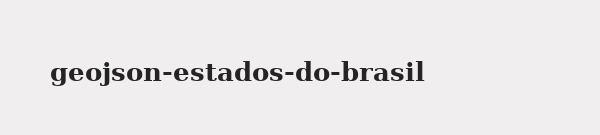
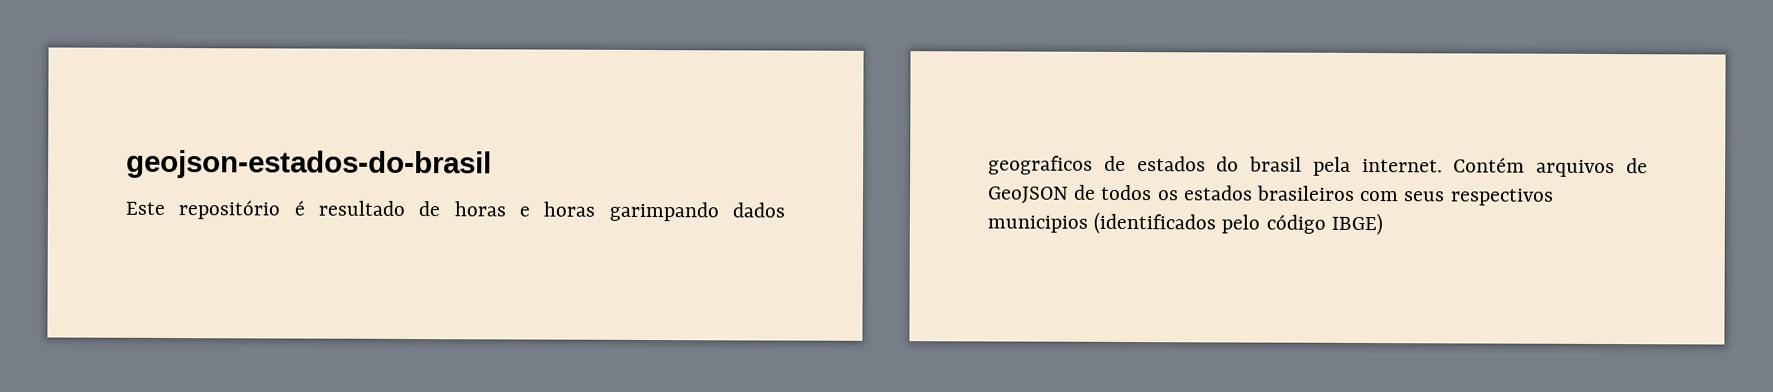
+ Este repositório é resultado de horas e horas garimpando dados geograficos de estados do brasil pela internet. Contém arquivos de GeoJSON de todos os estados brasileiros com seus respectivos municipios (identificados pelo código IBGE)

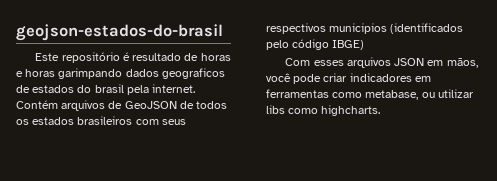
+ Com esses arquivos JSON em mãos, você pode criar indicadores em ferramentas como metabase, ou utilizar libs como highcharts.

